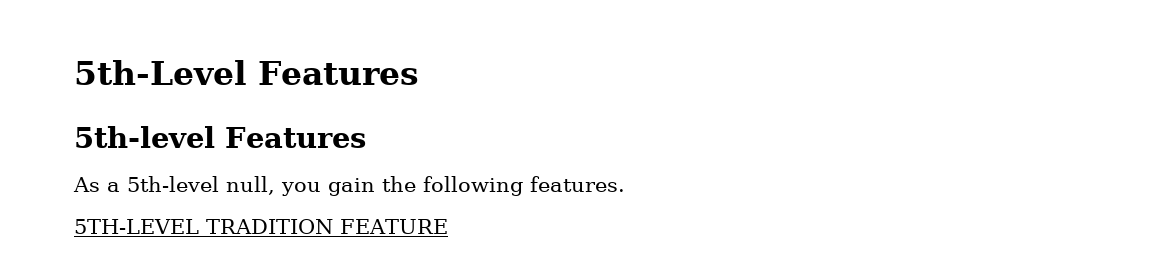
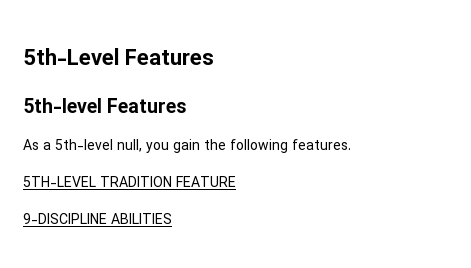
+ 9-DISCIPLINE ABILITIES

